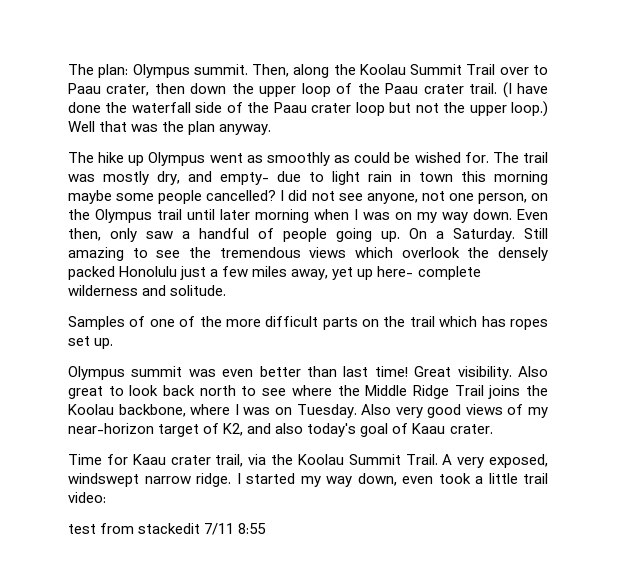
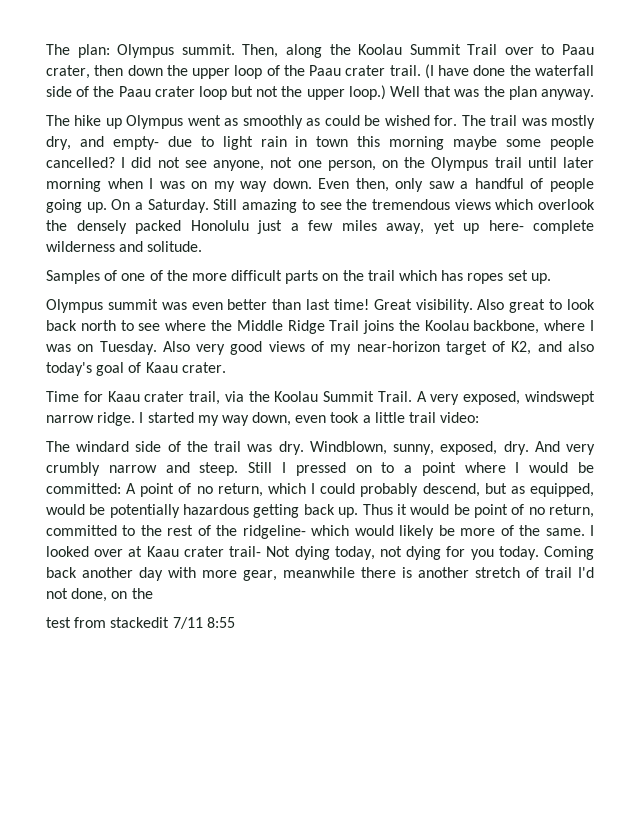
+ The windard side of the trail was dry. Windblown, sunny, exposed, dry. And very crumbly narrow and steep. Still I pressed on to a point where I would be committed: A point of no return, which I could probably descend, but as equipped, would be potentially hazardous getting back up. Thus it would be point of no return, committed to the rest of the ridgeline- which would likely be more of the same. I looked over at Kaau crater trail- Not dying today, not dying for you today. Coming back another day with more gear, meanwhile there is another stretch of trail I'd not done, on the

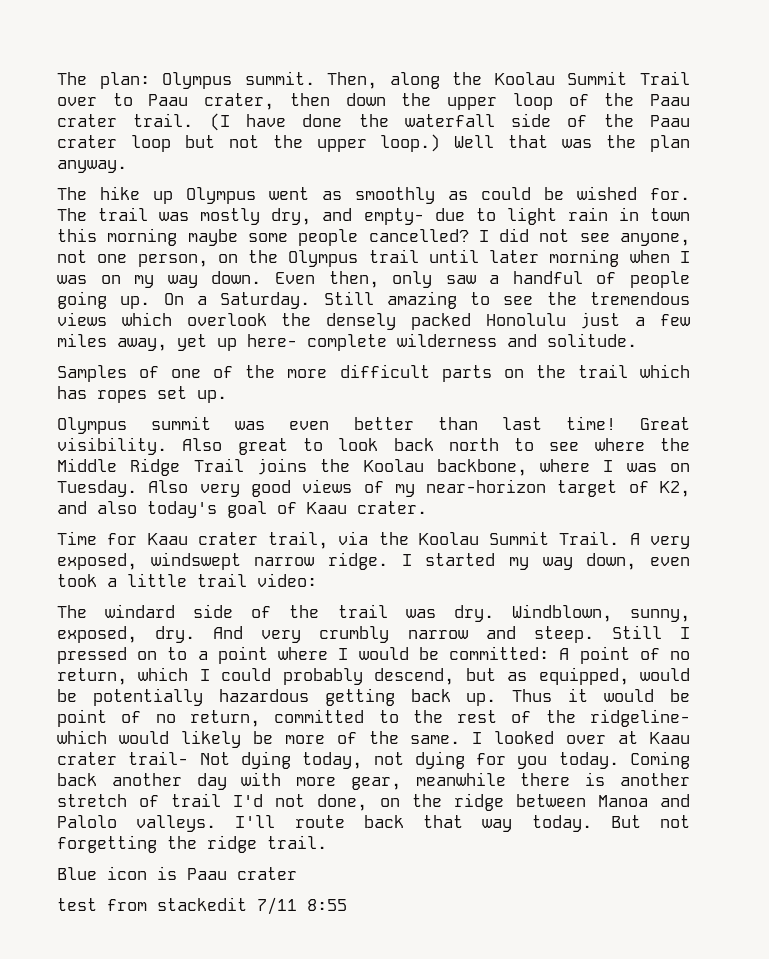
- Coming back another day with more gear, meanwhile there is another stretch of trail I'd not done, on the
+ Coming back another day with more gear, meanwhile there is another stretch of trail I'd not done, on the ridge between Manoa and Palolo valleys. I'll route back that way today. But not forgetting the ridge trail.
+ Blue icon is Paau crater

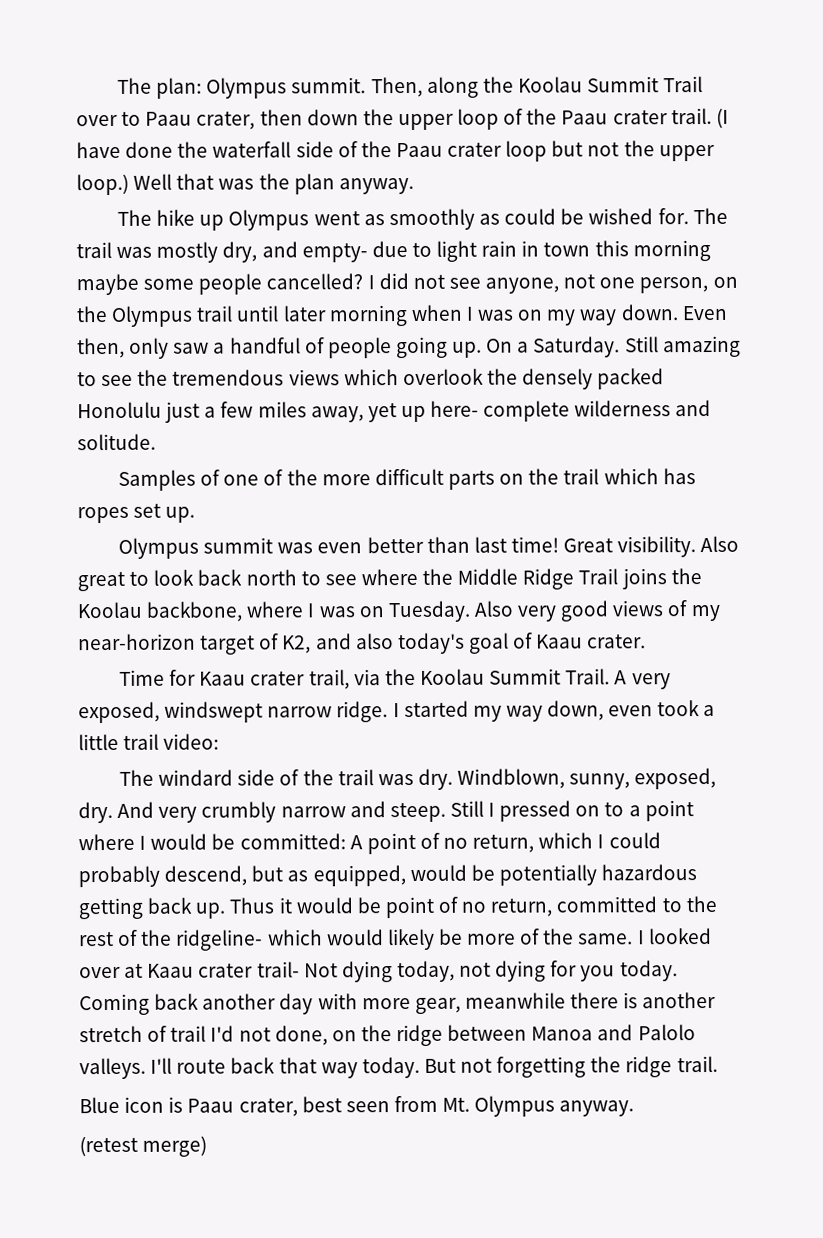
- Blue icon is Paau crater
- test from stackedit 7/11 8:55
+ Blue icon is Paau crater, best seen from Mt. Olympus anyway.
+ (retest merge)

